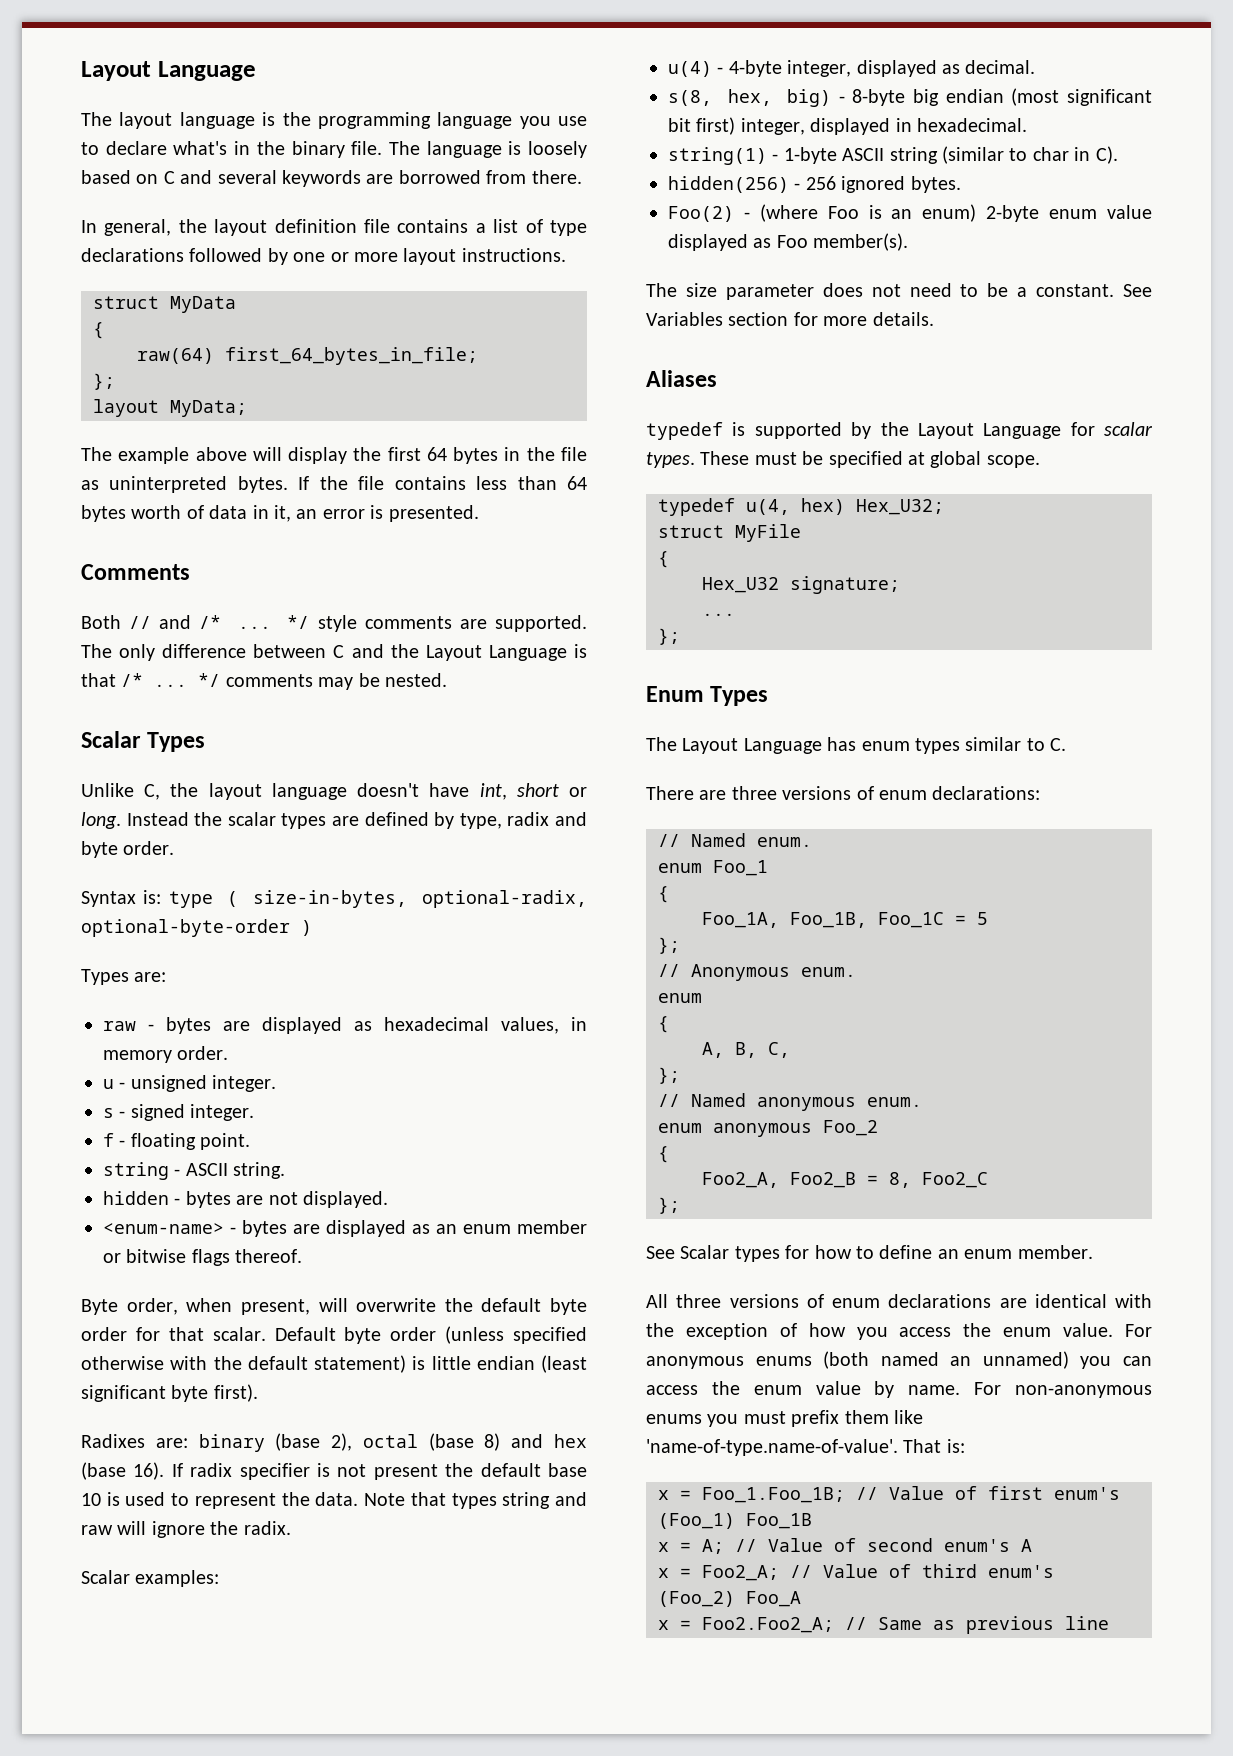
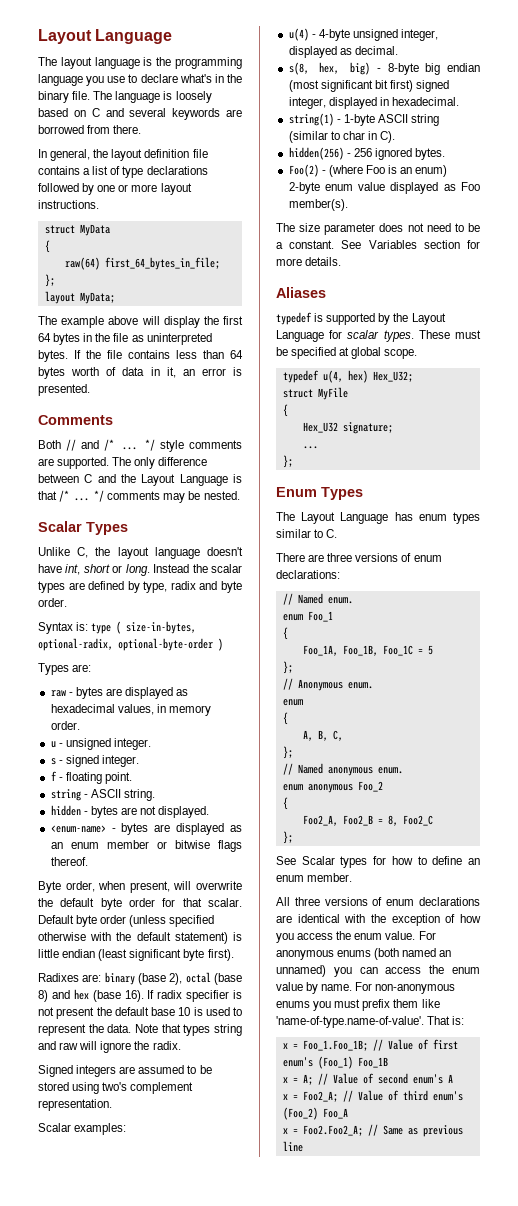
+ Signed integers are assumed to be stored using two's complement representation.
- u(4) - 4-byte integer, displayed as decimal.
+ u(4) - 4-byte unsigned integer, displayed as decimal.
- s(8, hex, big) - 8-byte big endian (most significant bit first) integer, displayed in hexadecimal.
+ s(8, hex, big) - 8-byte big endian (most significant bit first) signed integer, displayed in hexadecimal.

